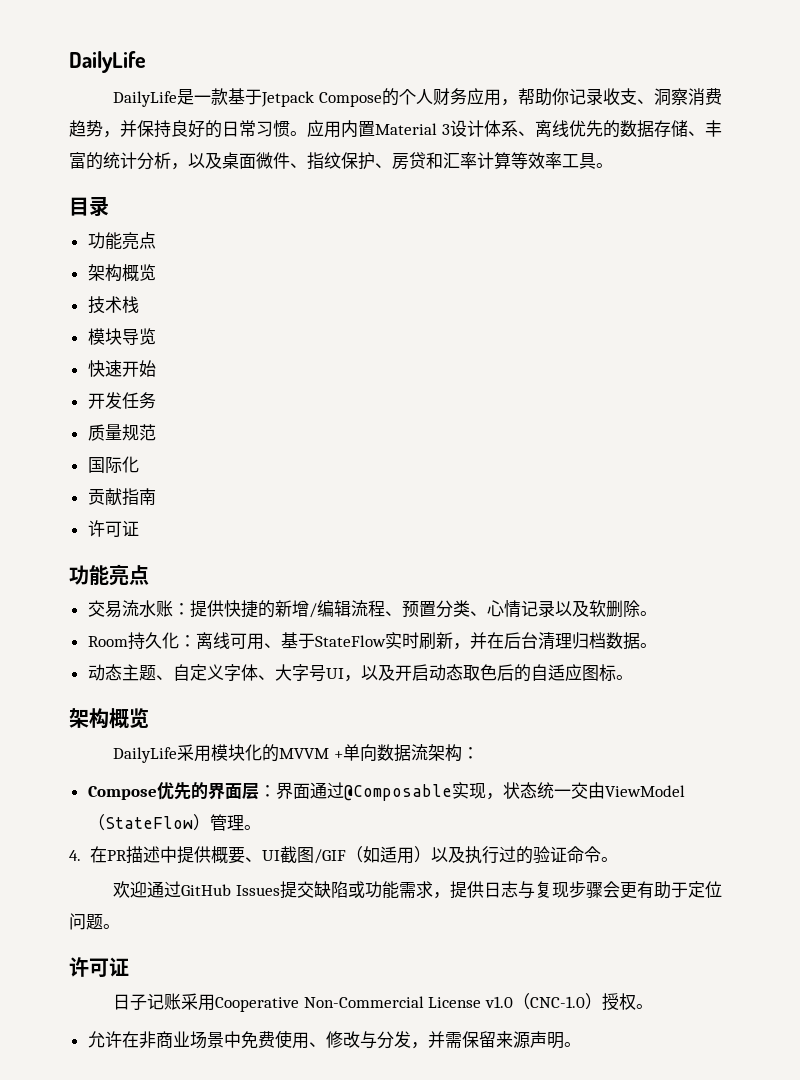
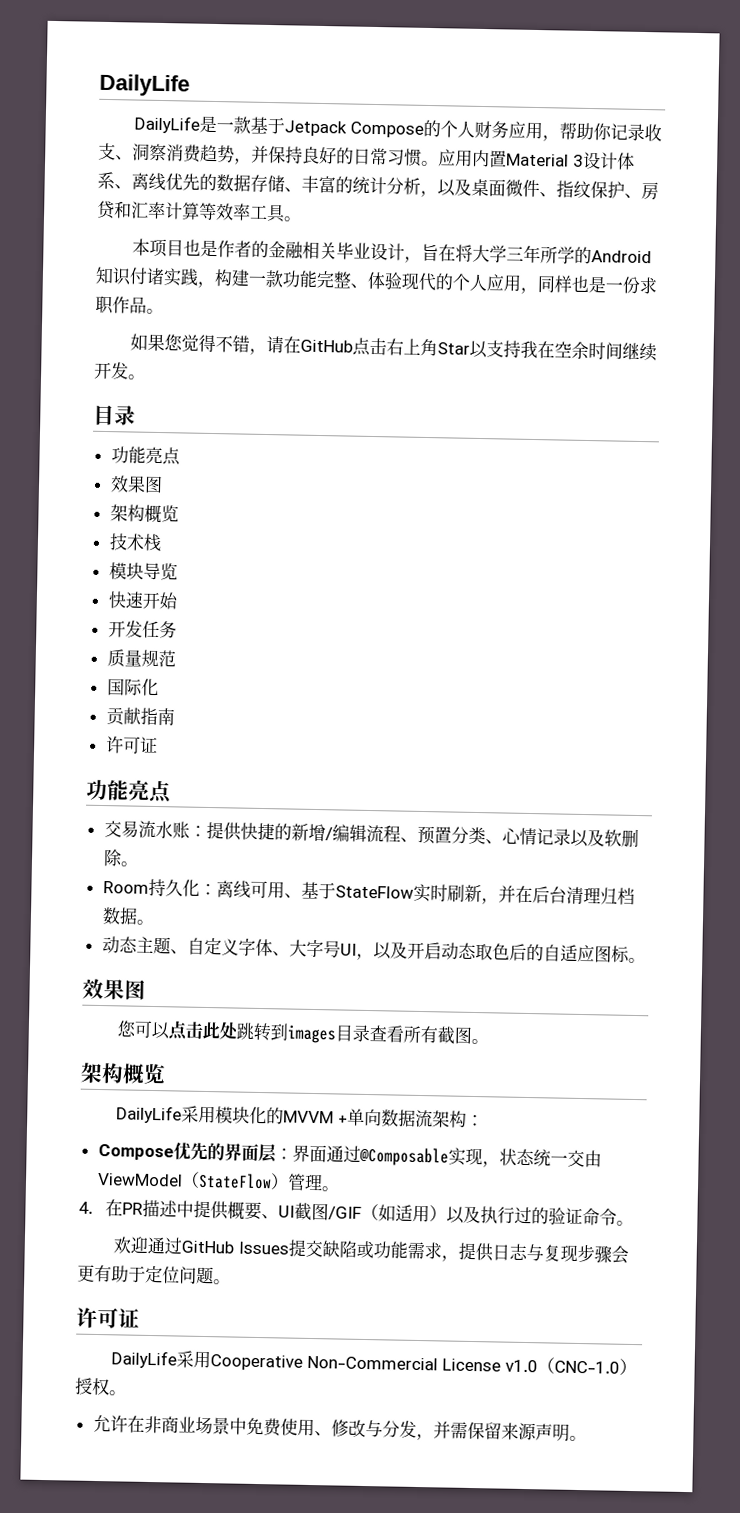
+ 本项目也是作者的金融相关毕业设计，旨在将大学三年所学的Android知识付诸实践，构建一款功能完整、体验现代的个人应用，同样也是一份求职作品。
+ 如果您觉得不错，请在GitHub点击右上角Star以支持我在空余时间继续开发。
  目录
  功能亮点
+ 效果图
  动态主题、自定义字体、大字号UI，以及开启动态取色后的自适应图标。
+ 效果图
+ 您可以点击此处跳转到images目录查看所有截图。
- 日子记账采用Cooperative Non-Commercial License v1.0（CNC-1.0）授权。
+ DailyLife采用Cooperative Non-Commercial License v1.0（CNC-1.0）授权。

